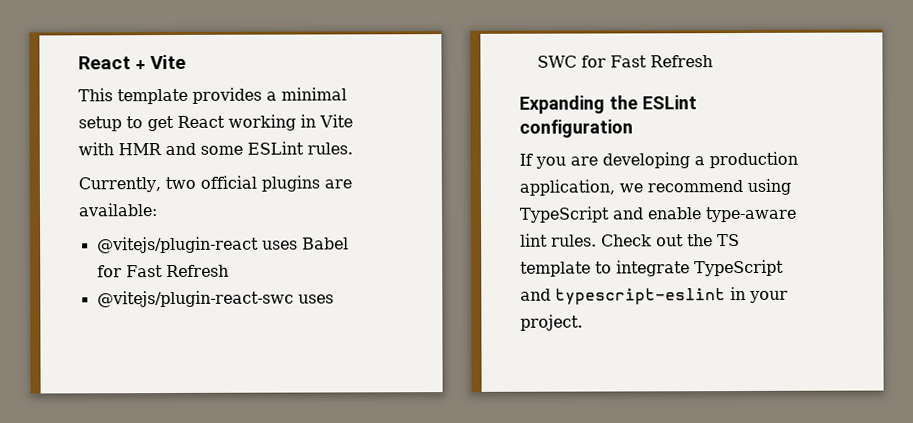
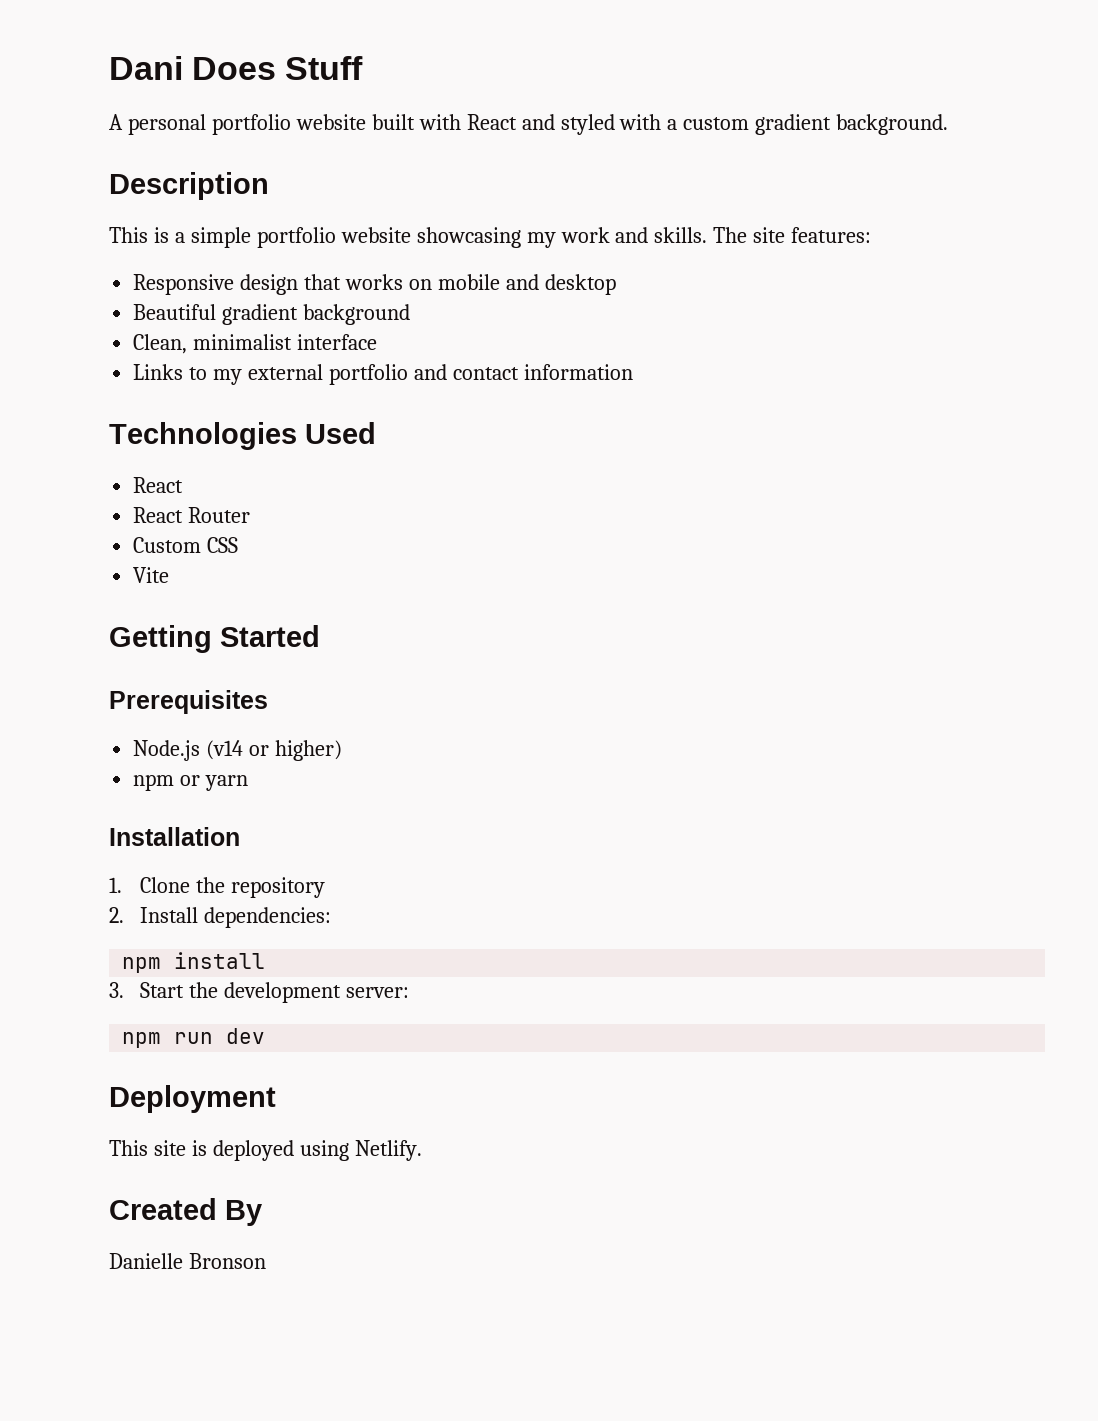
- React + Vite
- This template provides a minimal setup to get React working in Vite with HMR and some ESLint rules.
- Currently, two official plugins are available:
- @vitejs/plugin-react uses Babel for Fast Refresh
- @vitejs/plugin-react-swc uses SWC for Fast Refresh
- Expanding the ESLint configuration
- If you are developing a production application, we recommend using TypeScript and enable type-aware lint rules. Check out the TS template to integrate TypeScript and typescript-eslint in your project.
+ Dani Does Stuff
+ A personal portfolio website built with React and styled with a custom gradient background.
+ Description
+ This is a simple portfolio website showcasing my work and skills. The site features:
+ Responsive design that works on mobile and desktop
+ Beautiful gradient background
+ Clean, minimalist interface
+ Links to my external portfolio and contact information
+ Technologies Used
+ React
+ React Router
+ Custom CSS
+ Vite
+ Getting Started
+ Prerequisites
+ Node.js (v14 or higher)
+ npm or yarn
+ Installation
+ 1. Clone the repository
+ 2. Install dependencies:
+ npm install
+ 3. Start the development server:
+ npm run dev
+ Deployment
+ This site is deployed using Netlify.
+ Created By
+ Danielle Bronson

